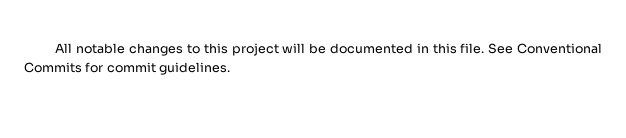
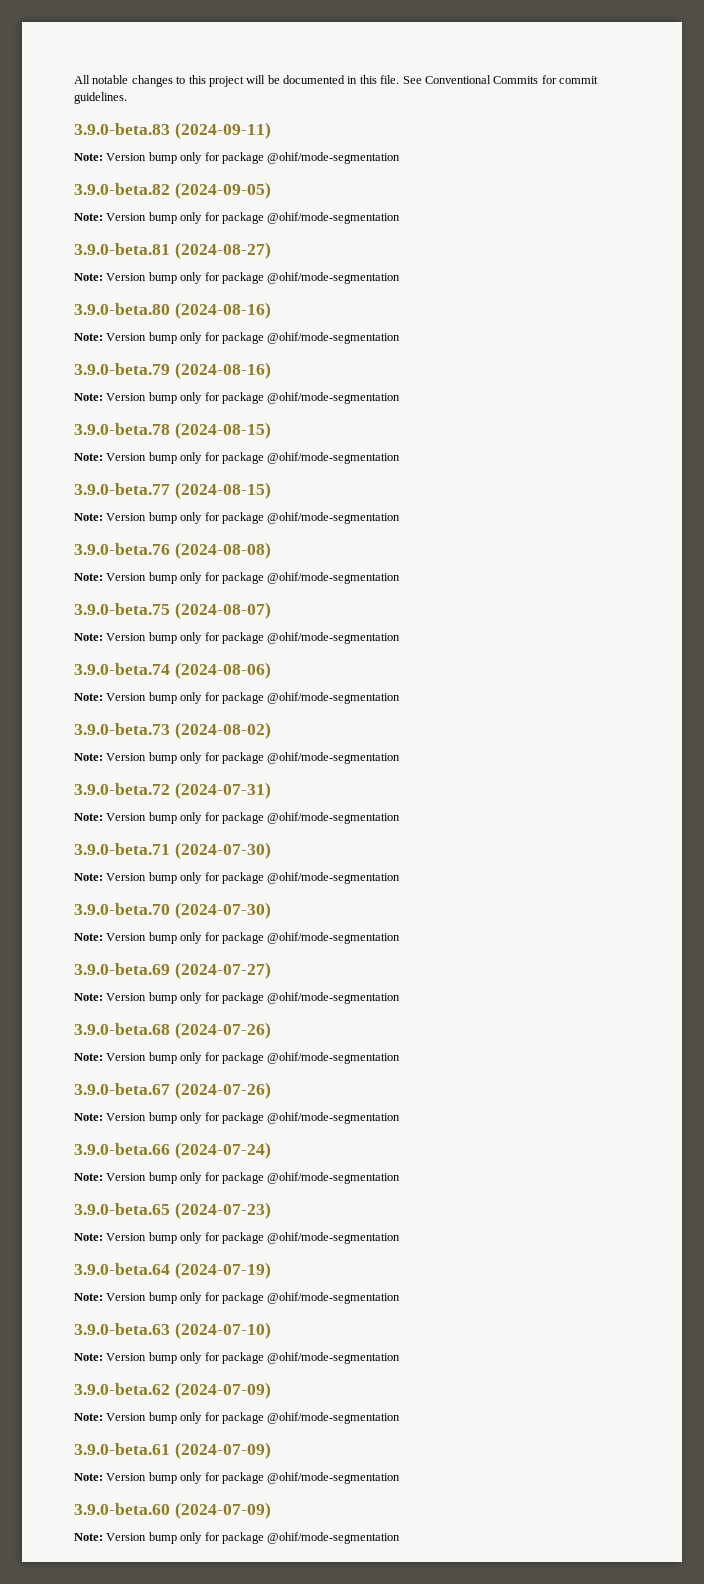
+ 3.9.0-beta.83 (2024-09-11)
+ Note: Version bump only for package @ohif/mode-segmentation
+ 3.9.0-beta.82 (2024-09-05)
+ Note: Version bump only for package @ohif/mode-segmentation
+ 3.9.0-beta.81 (2024-08-27)
+ Note: Version bump only for package @ohif/mode-segmentation
+ 3.9.0-beta.80 (2024-08-16)
+ Note: Version bump only for package @ohif/mode-segmentation
+ 3.9.0-beta.79 (2024-08-16)
+ Note: Version bump only for package @ohif/mode-segmentation
+ 3.9.0-beta.78 (2024-08-15)
+ Note: Version bump only for package @ohif/mode-segmentation
+ 3.9.0-beta.77 (2024-08-15)
+ Note: Version bump only for package @ohif/mode-segmentation
+ 3.9.0-beta.76 (2024-08-08)
+ Note: Version bump only for package @ohif/mode-segmentation
+ 3.9.0-beta.75 (2024-08-07)
+ Note: Version bump only for package @ohif/mode-segmentation
+ 3.9.0-beta.74 (2024-08-06)
+ Note: Version bump only for package @ohif/mode-segmentation
+ 3.9.0-beta.73 (2024-08-02)
+ Note: Version bump only for package @ohif/mode-segmentation
+ 3.9.0-beta.72 (2024-07-31)
+ Note: Version bump only for package @ohif/mode-segmentation
+ 3.9.0-beta.71 (2024-07-30)
+ Note: Version bump only for package @ohif/mode-segmentation
+ 3.9.0-beta.70 (2024-07-30)
+ Note: Version bump only for package @ohif/mode-segmentation
+ 3.9.0-beta.69 (2024-07-27)
+ Note: Version bump only for package @ohif/mode-segmentation
+ 3.9.0-beta.68 (2024-07-26)
+ Note: Version bump only for package @ohif/mode-segmentation
+ 3.9.0-beta.67 (2024-07-26)
+ Note: Version bump only for package @ohif/mode-segmentation
+ 3.9.0-beta.66 (2024-07-24)
+ Note: Version bump only for package @ohif/mode-segmentation
+ 3.9.0-beta.65 (2024-07-23)
+ Note: Version bump only for package @ohif/mode-segmentation
+ 3.9.0-beta.64 (2024-07-19)
+ Note: Version bump only for package @ohif/mode-segmentation
+ 3.9.0-beta.63 (2024-07-10)
+ Note: Version bump only for package @ohif/mode-segmentation
+ 3.9.0-beta.62 (2024-07-09)
+ Note: Version bump only for package @ohif/mode-segmentation
+ 3.9.0-beta.61 (2024-07-09)
+ Note: Version bump only for package @ohif/mode-segmentation
+ 3.9.0-beta.60 (2024-07-09)
+ Note: Version bump only for package @ohif/mode-segmentation

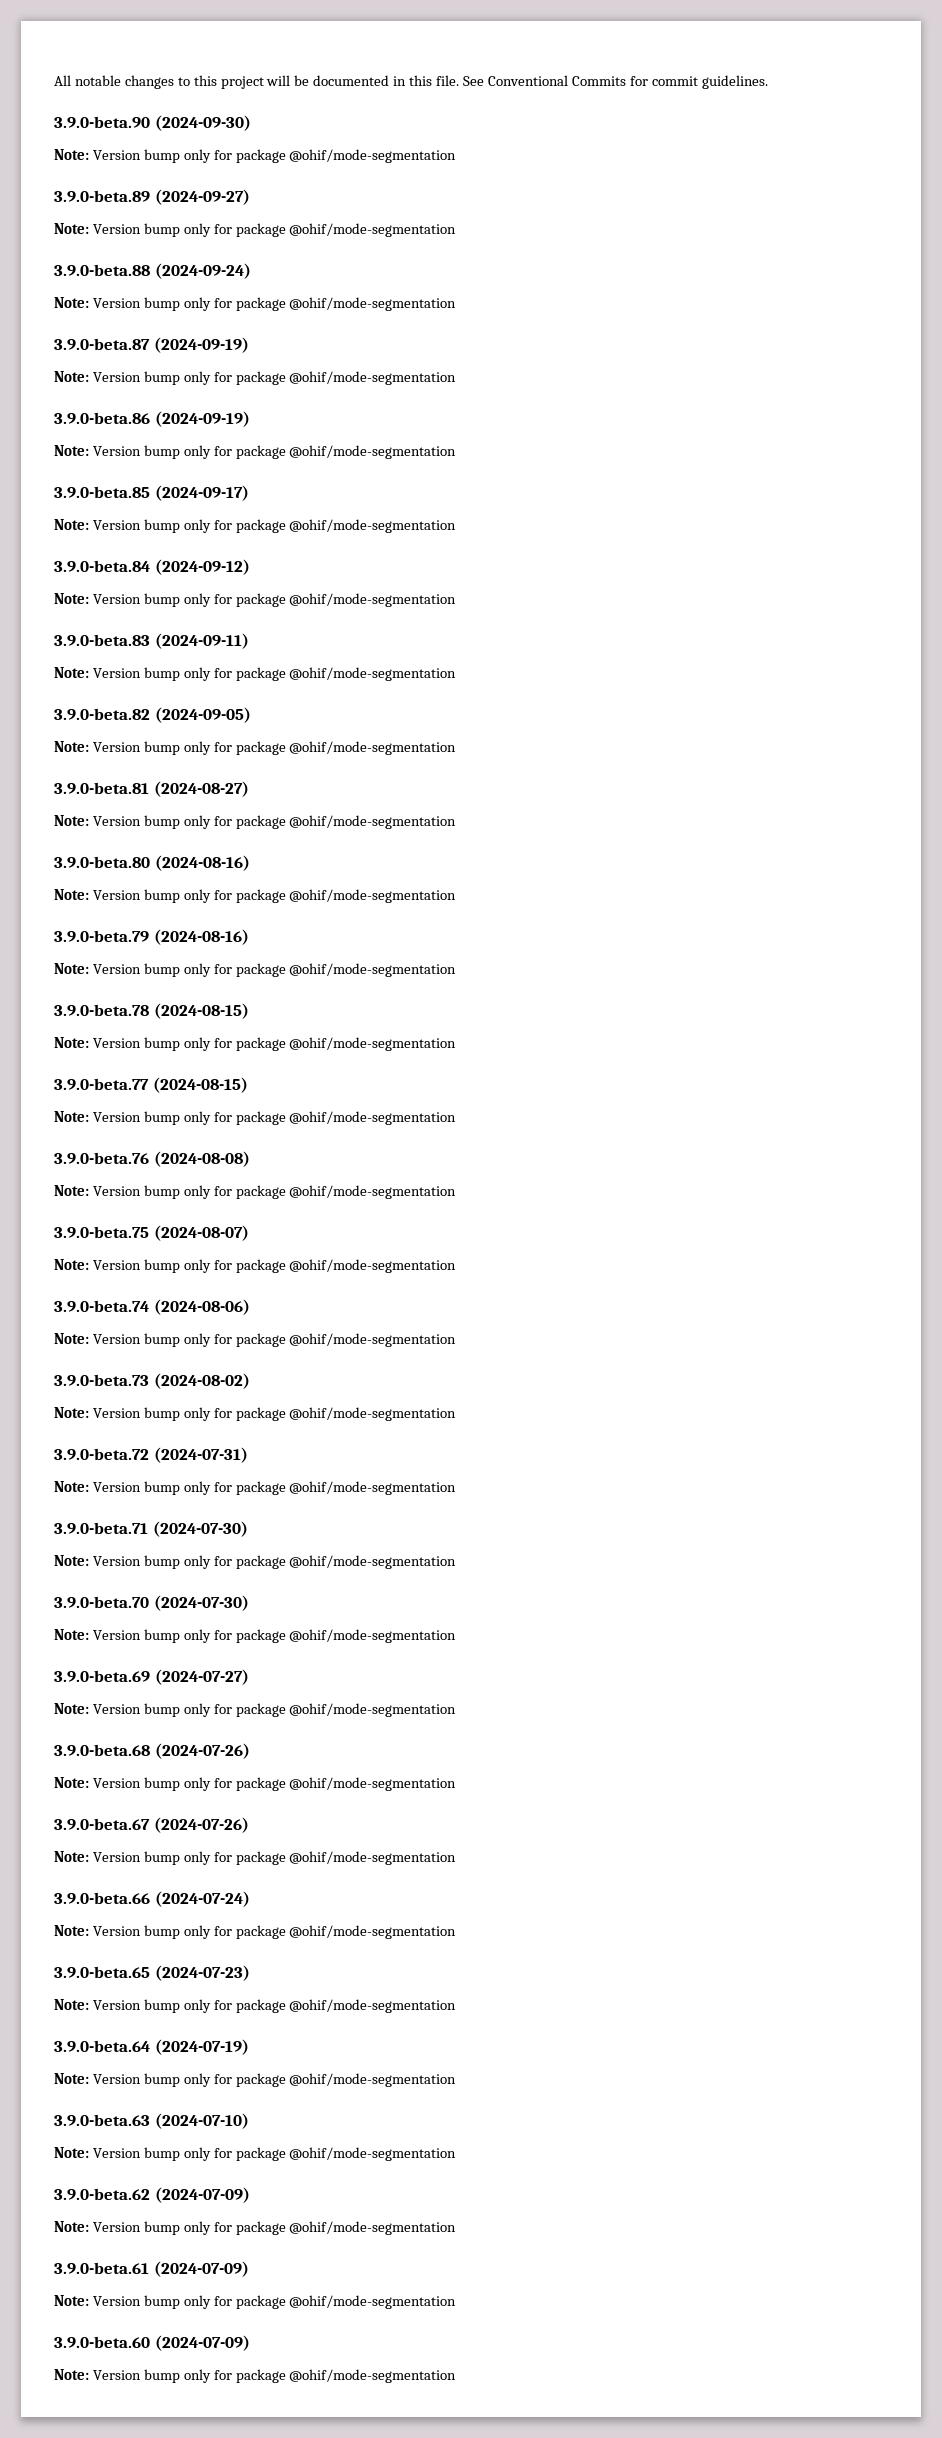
+ 3.9.0-beta.90 (2024-09-30)
+ Note: Version bump only for package @ohif/mode-segmentation
+ 3.9.0-beta.89 (2024-09-27)
+ Note: Version bump only for package @ohif/mode-segmentation
+ 3.9.0-beta.88 (2024-09-24)
+ Note: Version bump only for package @ohif/mode-segmentation
+ 3.9.0-beta.87 (2024-09-19)
+ Note: Version bump only for package @ohif/mode-segmentation
+ 3.9.0-beta.86 (2024-09-19)
+ Note: Version bump only for package @ohif/mode-segmentation
+ 3.9.0-beta.85 (2024-09-17)
+ Note: Version bump only for package @ohif/mode-segmentation
+ 3.9.0-beta.84 (2024-09-12)
+ Note: Version bump only for package @ohif/mode-segmentation

